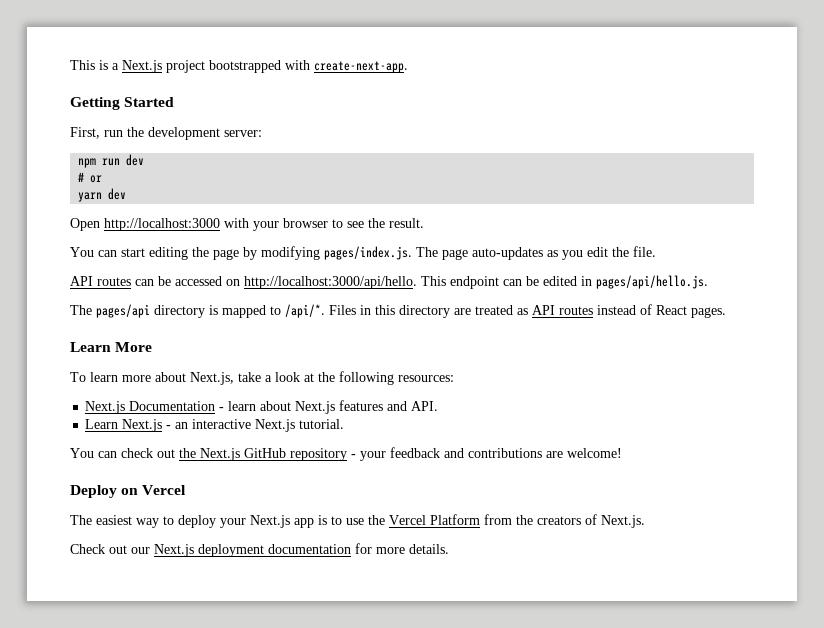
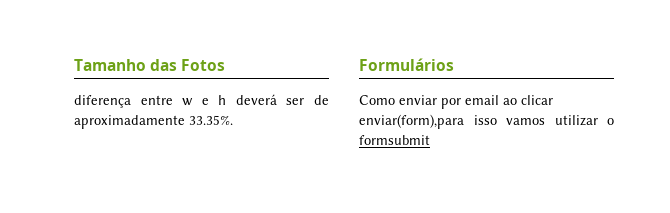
- This is a Next.js project bootstrapped with create-next-app.
- Getting Started
- First, run the development server:
- npm run dev
- # or
- yarn dev
- Open http://localhost:3000 with your browser to see the result.
- You can start editing the page by modifying pages/index.js. The page auto-updates as you edit the file.
- API routes can be accessed on http://localhost:3000/api/hello. This endpoint can be edited in pages/api/hello.js.
- The pages/api directory is mapped to /api/*. Files in this directory are treated as API routes instead of React pages.
- Learn More
- To learn more about Next.js, take a look at the following resources:
- Next.js Documentation - learn about Next.js features and API.
- Learn Next.js - an interactive Next.js tutorial.
- You can check out the Next.js GitHub repository - your feedback and contributions are welcome!
- Deploy on Vercel
- The easiest way to deploy your Next.js app is to use the Vercel Platform from the creators of Next.js.
- Check out our Next.js deployment documentation for more details.
+ Tamanho das Fotos
+ diferença entre w e h deverá ser de aproximadamente 33.35%.
+ Formulários
+ Como enviar por email ao clicar enviar(form),para isso vamos utilizar o formsubmit

